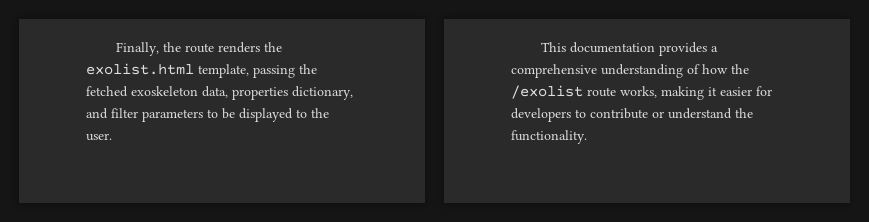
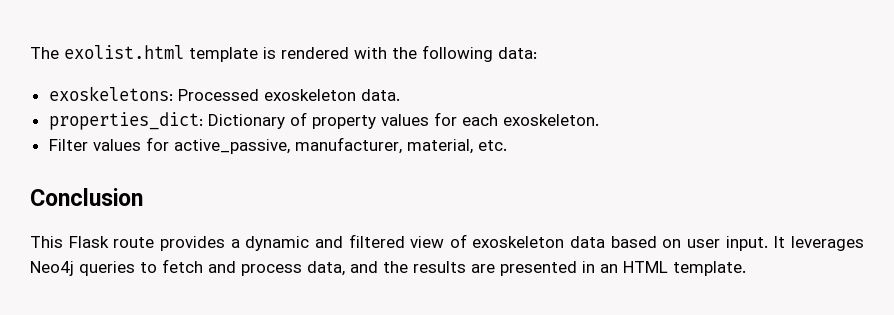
- Finally, the route renders the exolist.html template, passing the fetched exoskeleton data, properties dictionary, and filter parameters to be displayed to the user.
- This documentation provides a comprehensive understanding of how the /exolist route works, making it easier for developers to contribute or understand the functionality.
+ The exolist.html template is rendered with the following data:
+ exoskeletons: Processed exoskeleton data.
+ properties_dict: Dictionary of property values for each exoskeleton.
+ Filter values for active_passive, manufacturer, material, etc.
+ Conclusion
+ This Flask route provides a dynamic and filtered view of exoskeleton data based on user input. It leverages Neo4j queries to fetch and process data, and the results are presented in an HTML template.

